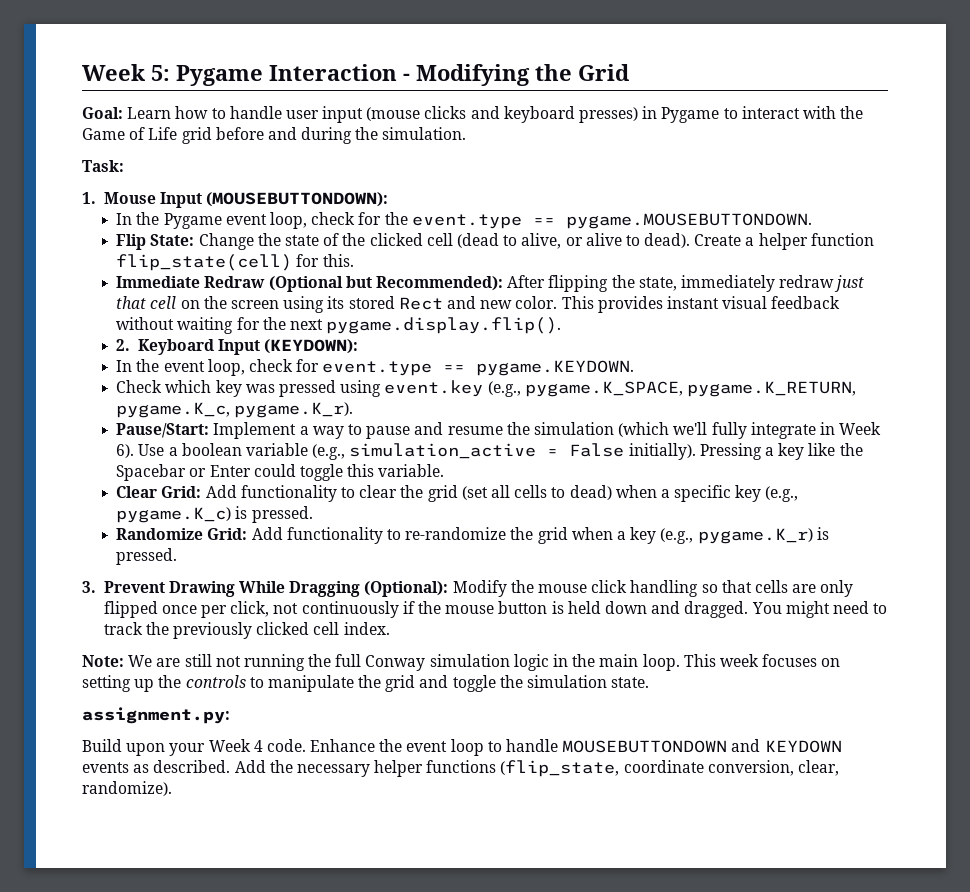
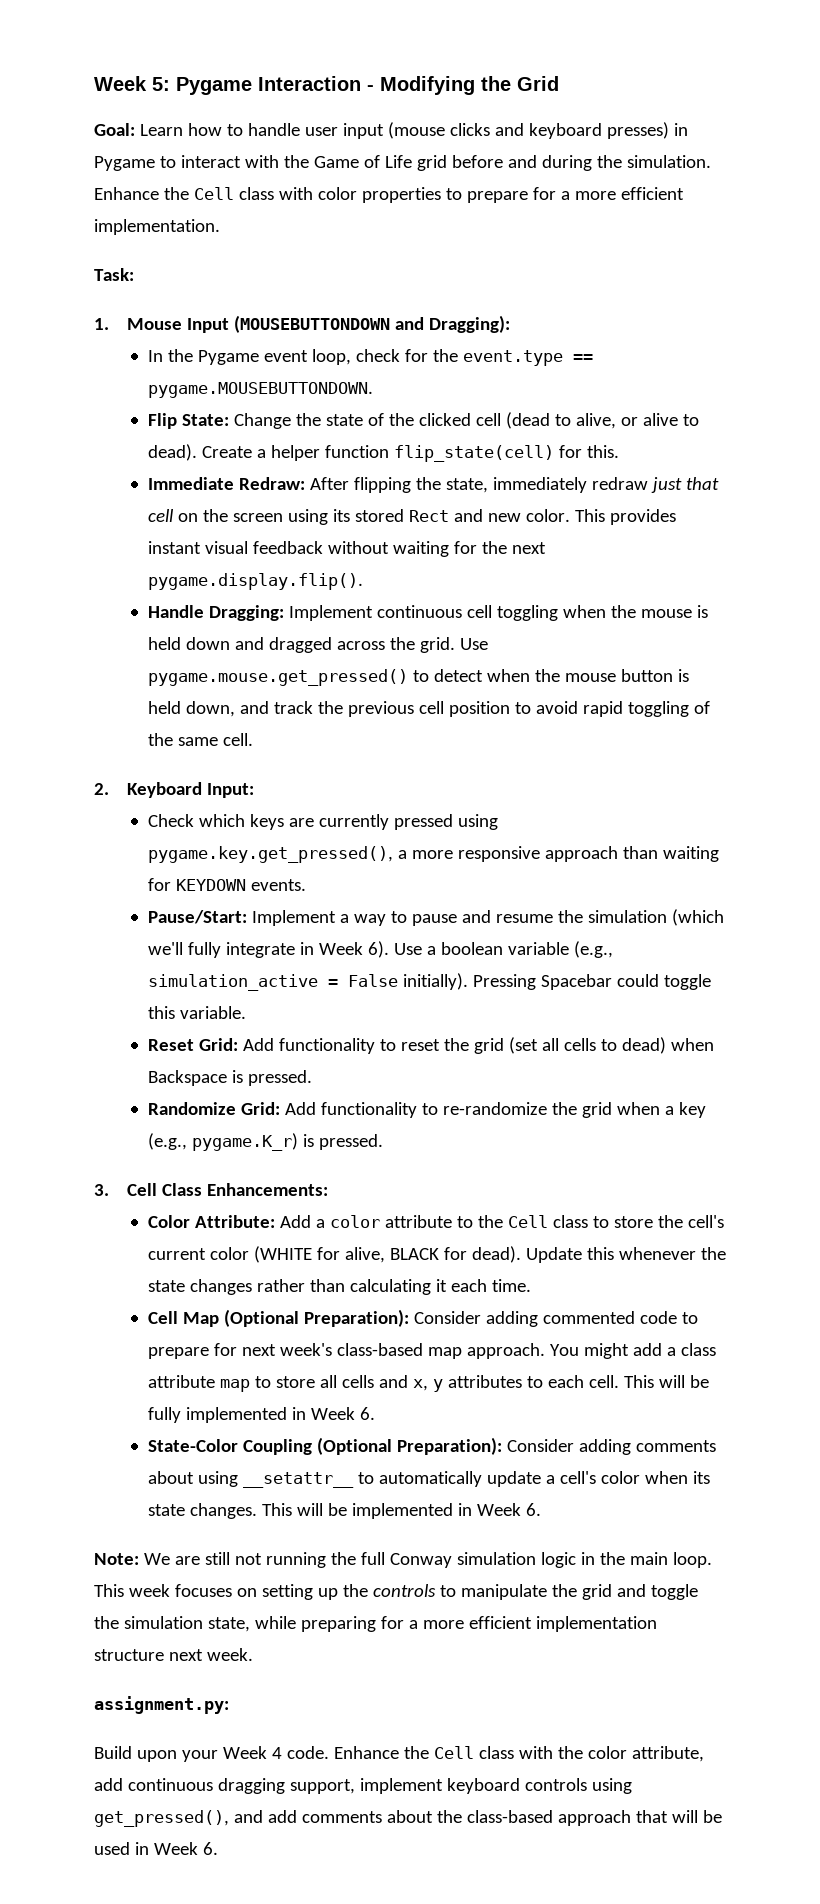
+ Enhance the Cell class with color properties to prepare for a more efficient implementation.
- 1. Mouse Input (MOUSEBUTTONDOWN):
+ 1. Mouse Input (MOUSEBUTTONDOWN and Dragging):
- Immediate Redraw (Optional but Recommended): After flipping the state, immediately redraw just that cell on the screen using its stored Rect and new color.
+ Immediate Redraw: After flipping the state, immediately redraw just that cell on the screen using its stored Rect and new color.
- 2. Keyboard Input (KEYDOWN):
- In the event loop, check for event.type == pygame.KEYDOWN.
- Check which key was pressed using event.key (e.g., pygame.K_SPACE, pygame.K_RETURN, pygame.K_c, pygame.K_r).
+ Handle Dragging: Implement continuous cell toggling when the mouse is held down and dragged across the grid. Use pygame.mouse.get_pressed() to detect when the mouse button is held down, and track the previous cell position to avoid rapid toggling of the same cell.
+ 2. Keyboard Input:
+ Check which keys are currently pressed using pygame.key.get_pressed(), a more responsive approach than waiting for KEYDOWN events.
- Pressing a key like the Spacebar or Enter could toggle this variable.
+ Pressing Spacebar could toggle this variable.
- Clear Grid: Add functionality to clear the grid (set all cells to dead) when a specific key (e.g., pygame.K_c) is pressed.
+ Reset Grid: Add functionality to reset the grid (set all cells to dead) when Backspace is pressed.
- 3. Prevent Drawing While Dragging (Optional): Modify the mouse click handling so that cells are only flipped once per click, not continuously if the mouse button is held down and dragged. You might need to track the previously clicked cell index.
+ 3. Cell Class Enhancements:
+ Color Attribute: Add a color attribute to the Cell class to store the cell's current color (WHITE for alive, BLACK for dead). Update this whenever the state changes rather than calculating it each time.
+ Cell Map (Optional Preparation): Consider adding commented code to prepare for next week's class-based map approach. You might add a class attribute map to store all cells and x, y attributes to each cell. This will be fully implemented in Week 6.
+ State-Color Coupling (Optional Preparation): Consider adding comments about using __setattr__ to automatically update a cell's color when its state changes. This will be implemented in Week 6.
- This week focuses on setting up the controls to manipulate the grid and toggle the simulation state.
+ This week focuses on setting up the controls to manipulate the grid and toggle the simulation state, while preparing for a more efficient implementation structure next week.
- Enhance the event loop to handle MOUSEBUTTONDOWN and KEYDOWN events as described. Add the necessary helper functions (flip_state, coordinate conversion, clear, randomize).
+ Enhance the Cell class with the color attribute, add continuous dragging support, implement keyboard controls using get_pressed(), and add comments about the class-based approach that will be used in Week 6.

